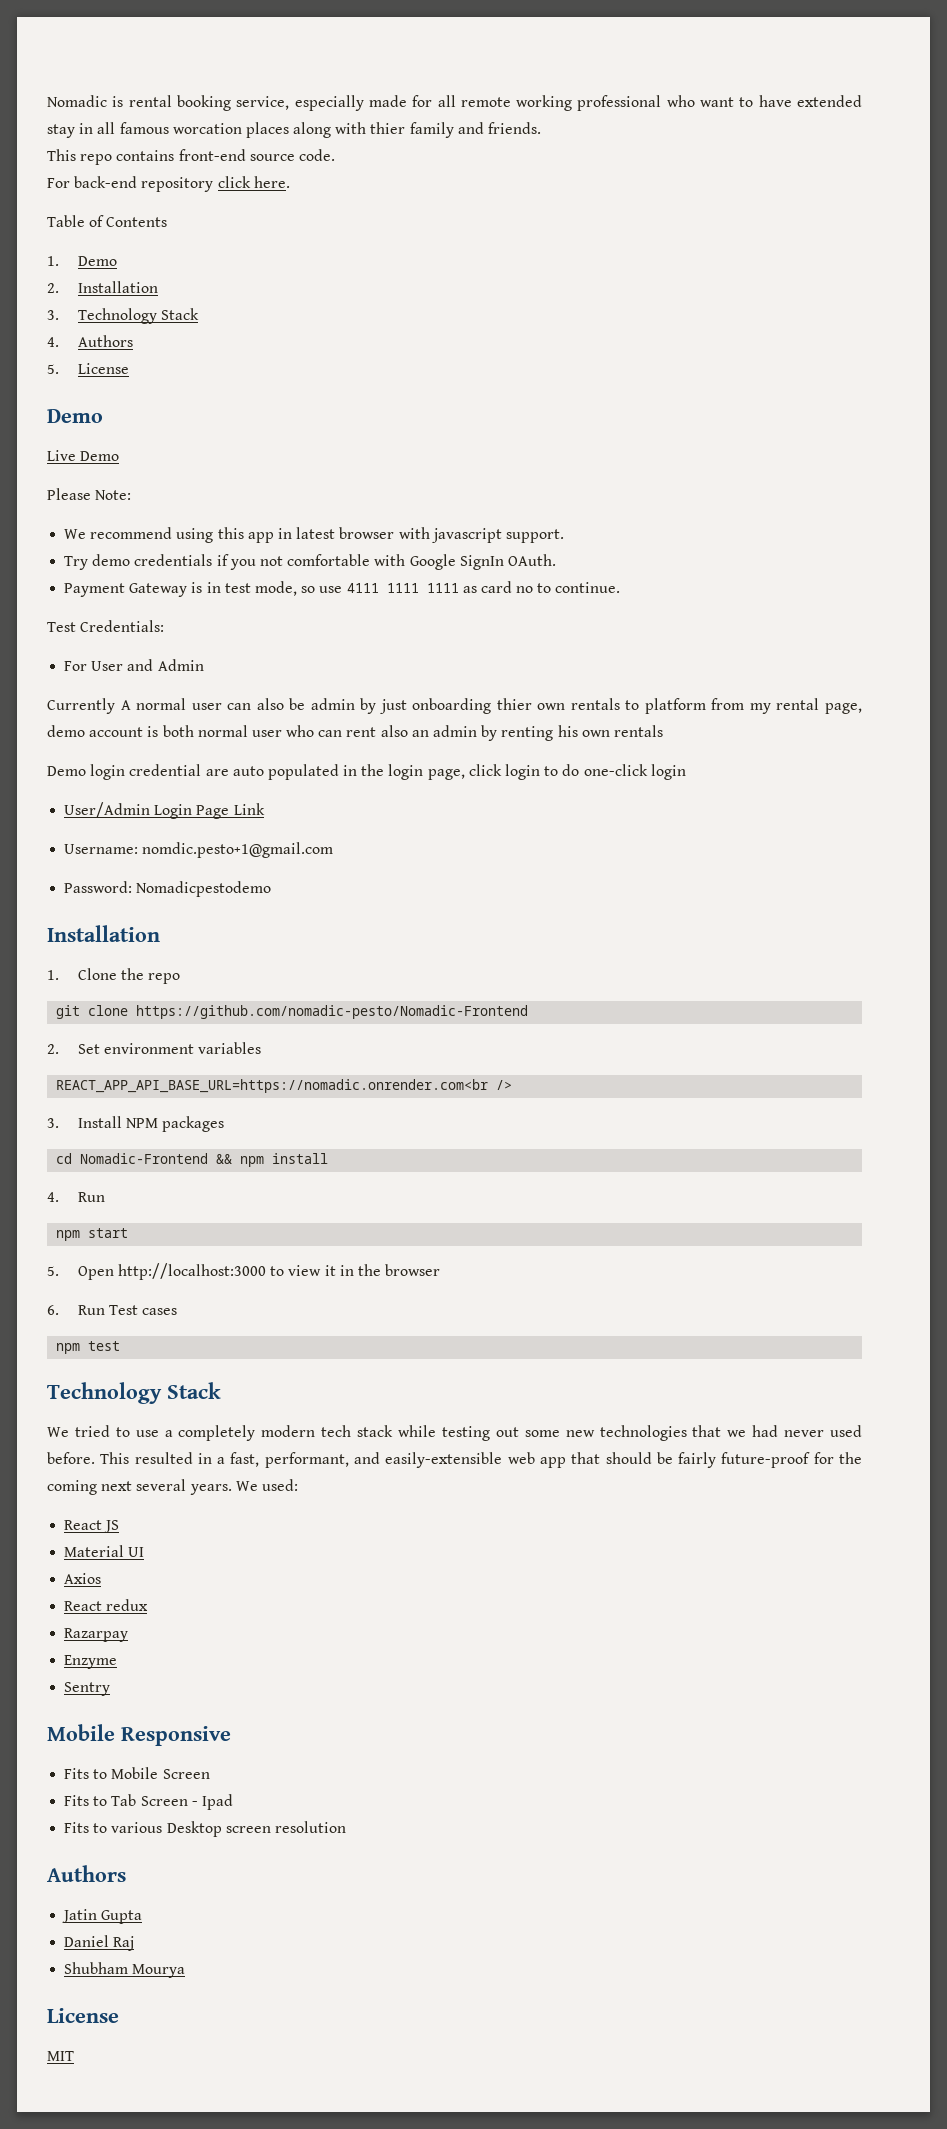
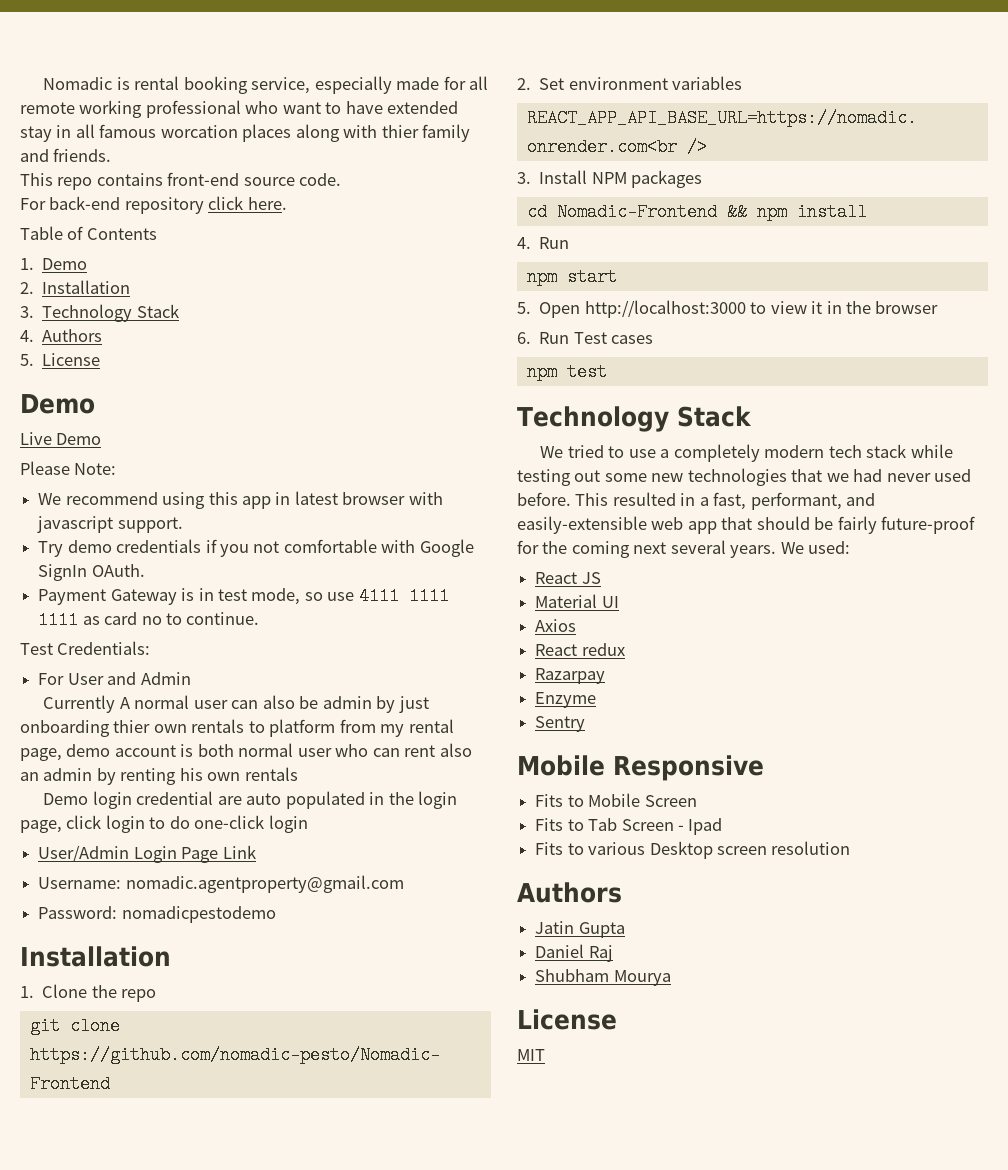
- Username: nomdic.pesto+1@gmail.com
+ Username: nomadic.agentproperty@gmail.com
- Password: Nomadicpestodemo
+ Password: nomadicpestodemo

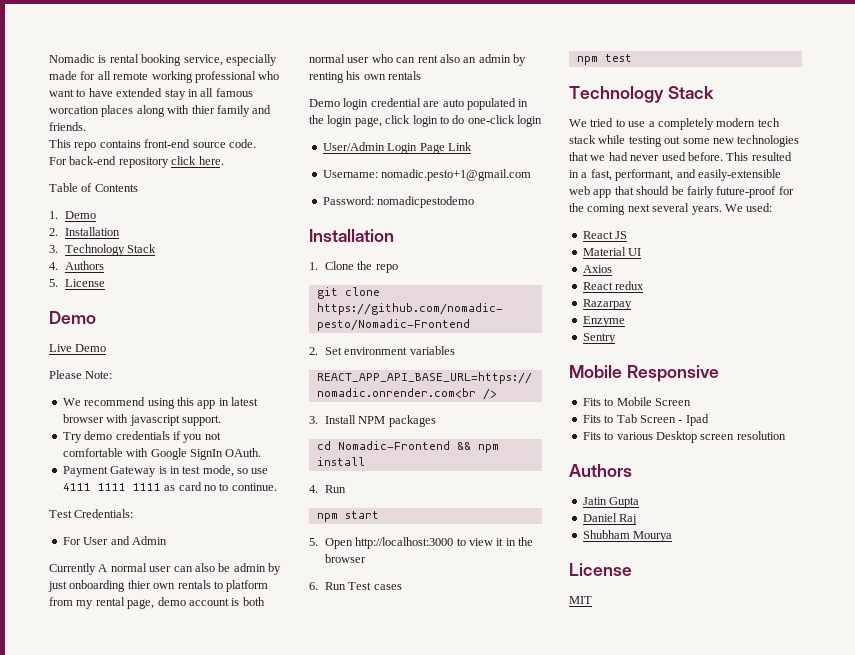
- Username: nomadic.agentproperty@gmail.com
+ Username: nomadic.pesto+1@gmail.com

